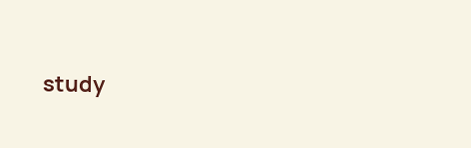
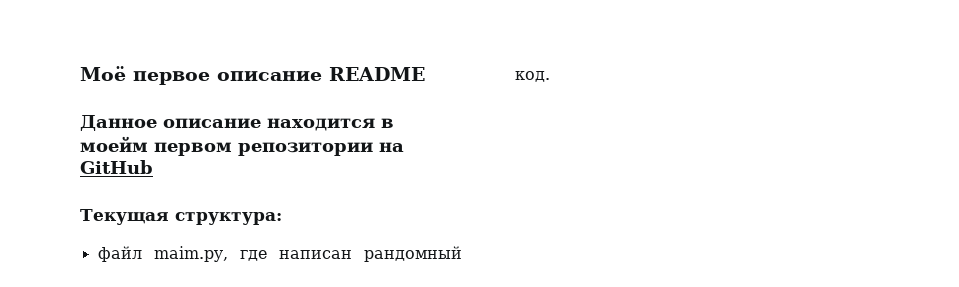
- study
+ Моё первое описание README
+ Данное описание находится в моейм первом репозитории на GitHub
+ Текущая структура:
+ файл maim.py, где написан рандомный код.

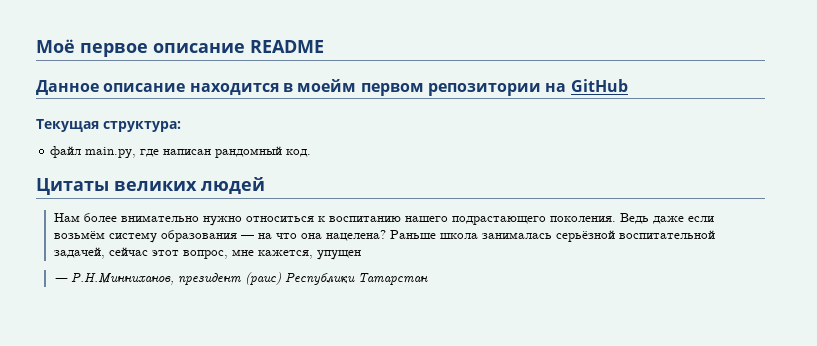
- файл maim.py, где написан рандомный код.
+ файл main.py, где написан рандомный код.
+ Цитаты великих людей
+ Нам более внимательно нужно относиться к воспитанию нашего подрастающего поколения. Ведь даже если возьмём систему образования — на что она нацелена? Раньше школа занималась серьёзной воспитательной задачей, сейчас этот вопрос, мне кажется, упущен
+ — Р.Н.Минниханов, президент (раис) Республики Татарстан

